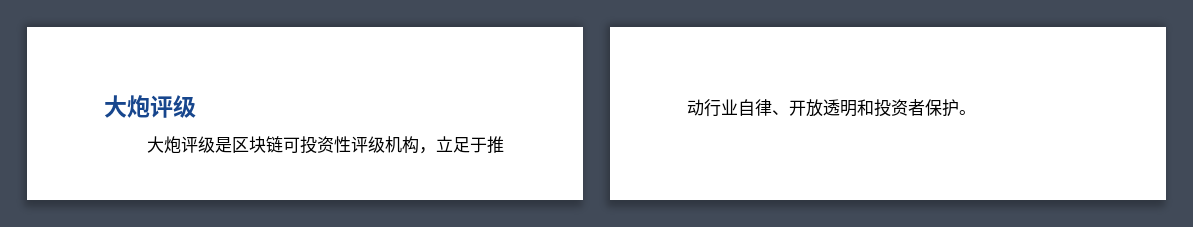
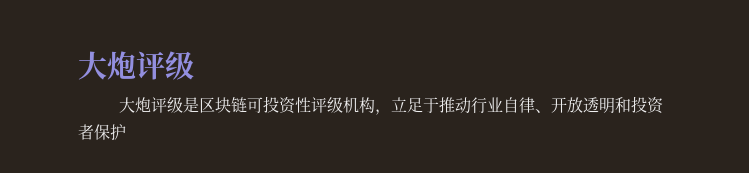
- 大炮评级是区块链可投资性评级机构，立足于推动行业自律、开放透明和投资者保护。
+ 大炮评级是区块链可投资性评级机构，立足于推动行业自律、开放透明和投资者保护

